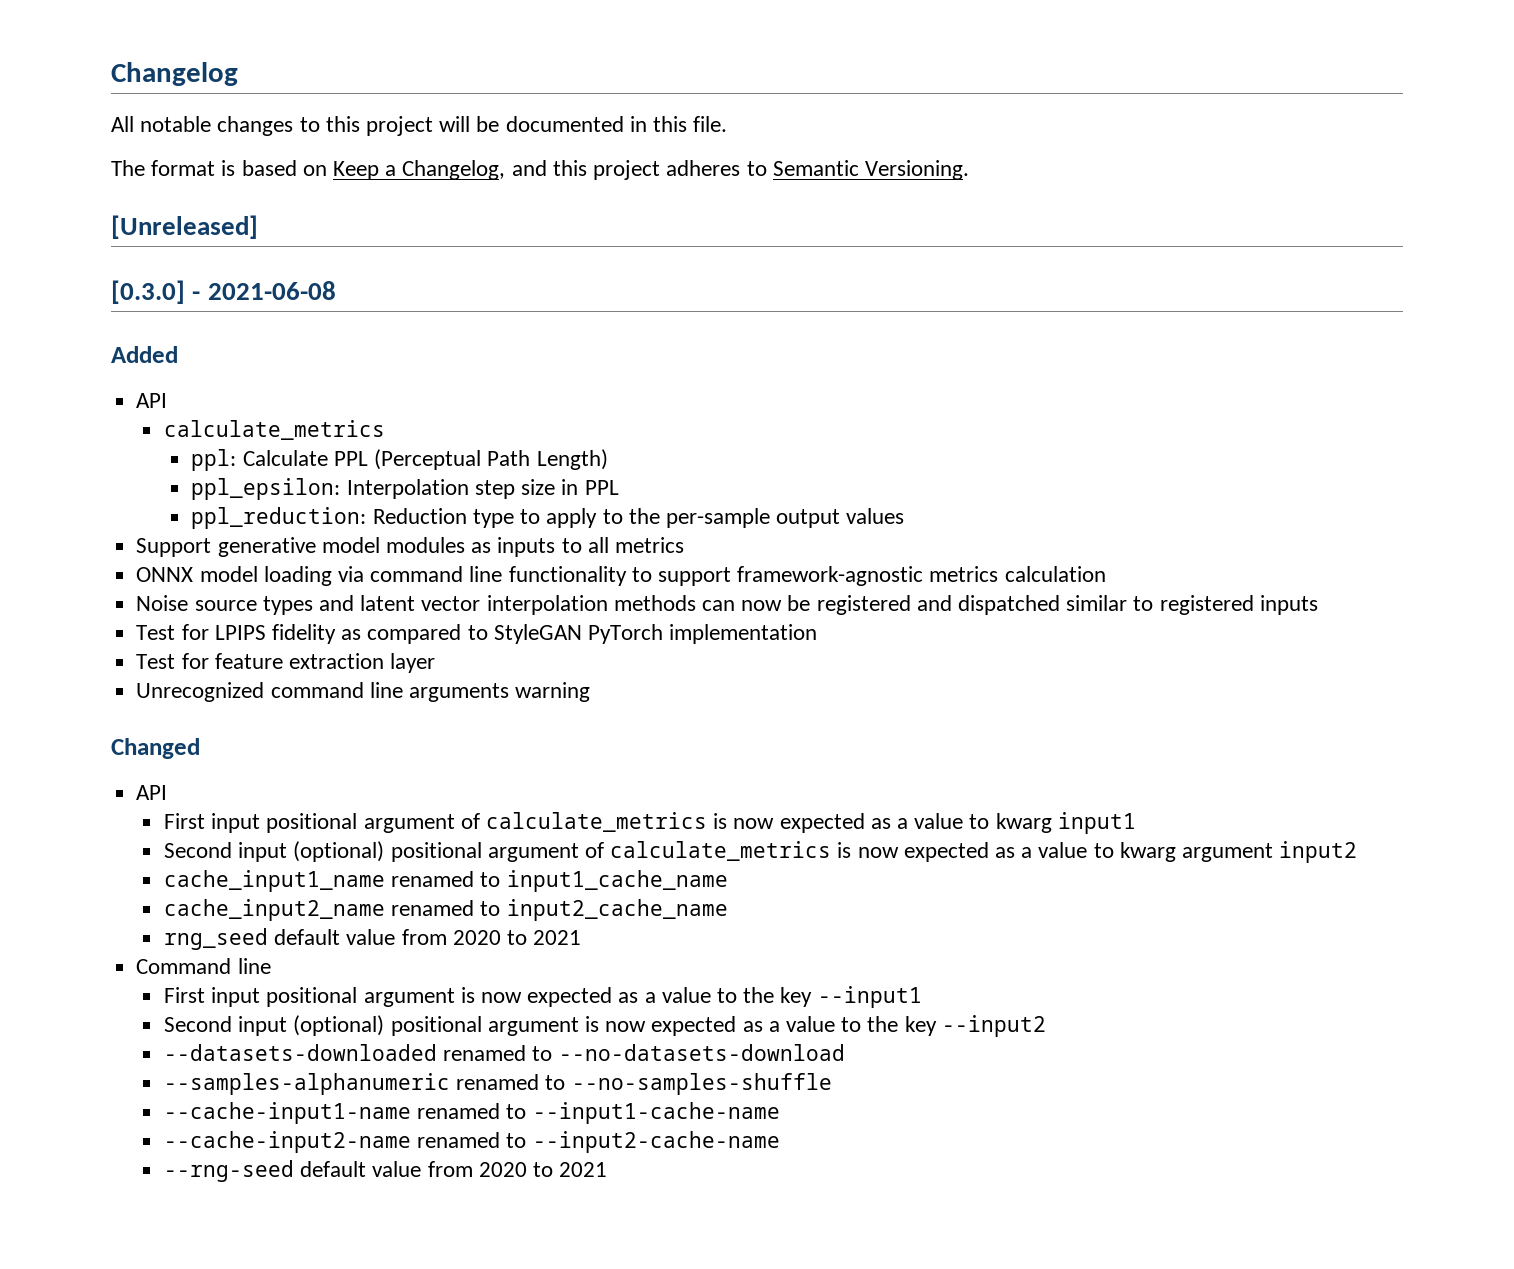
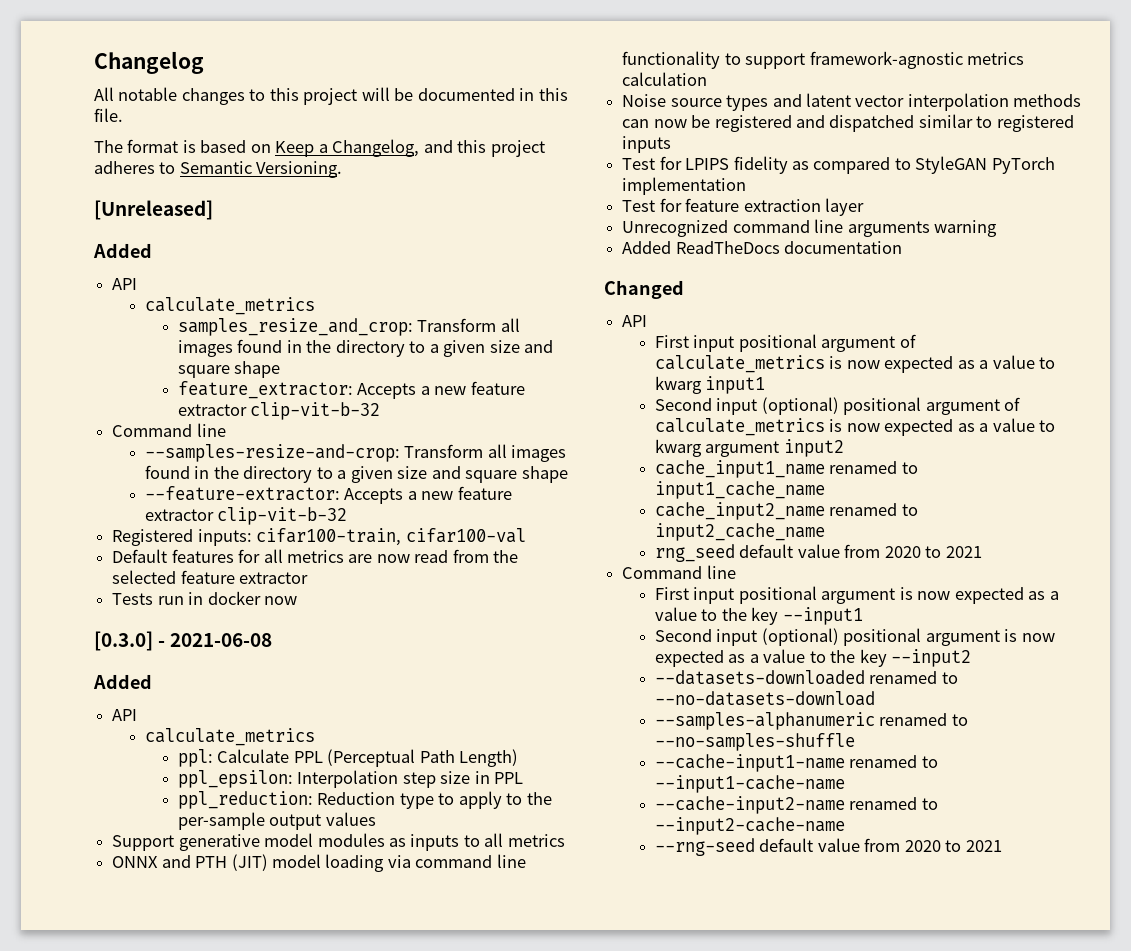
  [Unreleased]
+ Added
+ API
+ calculate_metrics
+ samples_resize_and_crop: Transform all images found in the directory to a given size and square shape
+ feature_extractor: Accepts a new feature extractor clip-vit-b-32
+ Command line
+ --samples-resize-and-crop: Transform all images found in the directory to a given size and square shape
+ --feature-extractor: Accepts a new feature extractor clip-vit-b-32
+ Registered inputs: cifar100-train, cifar100-val
+ Default features for all metrics are now read from the selected feature extractor
+ Tests run in docker now
- ONNX model loading via command line functionality to support framework-agnostic metrics calculation
+ ONNX and PTH (JIT) model loading via command line functionality to support framework-agnostic metrics calculation
+ Added ReadTheDocs documentation

